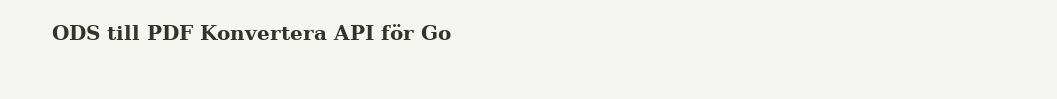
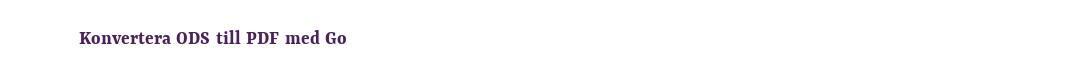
- ODS till PDF Konvertera API för Go
+ Konvertera ODS till PDF med Go

